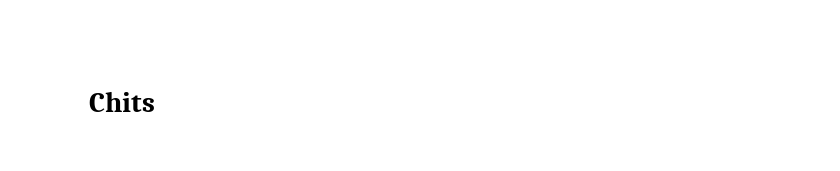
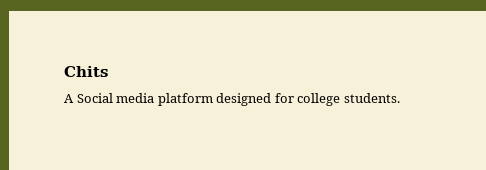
+ A Social media platform designed for college students.

